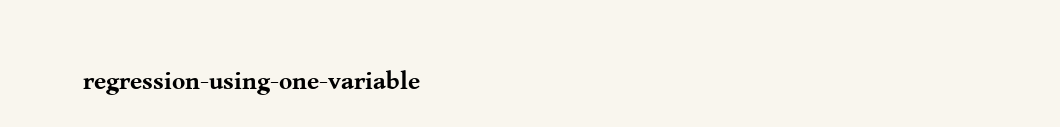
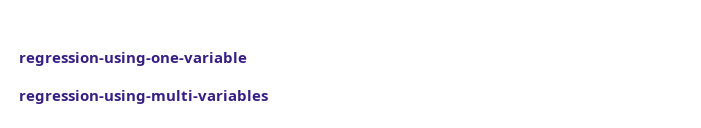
+ regression-using-multi-variables

